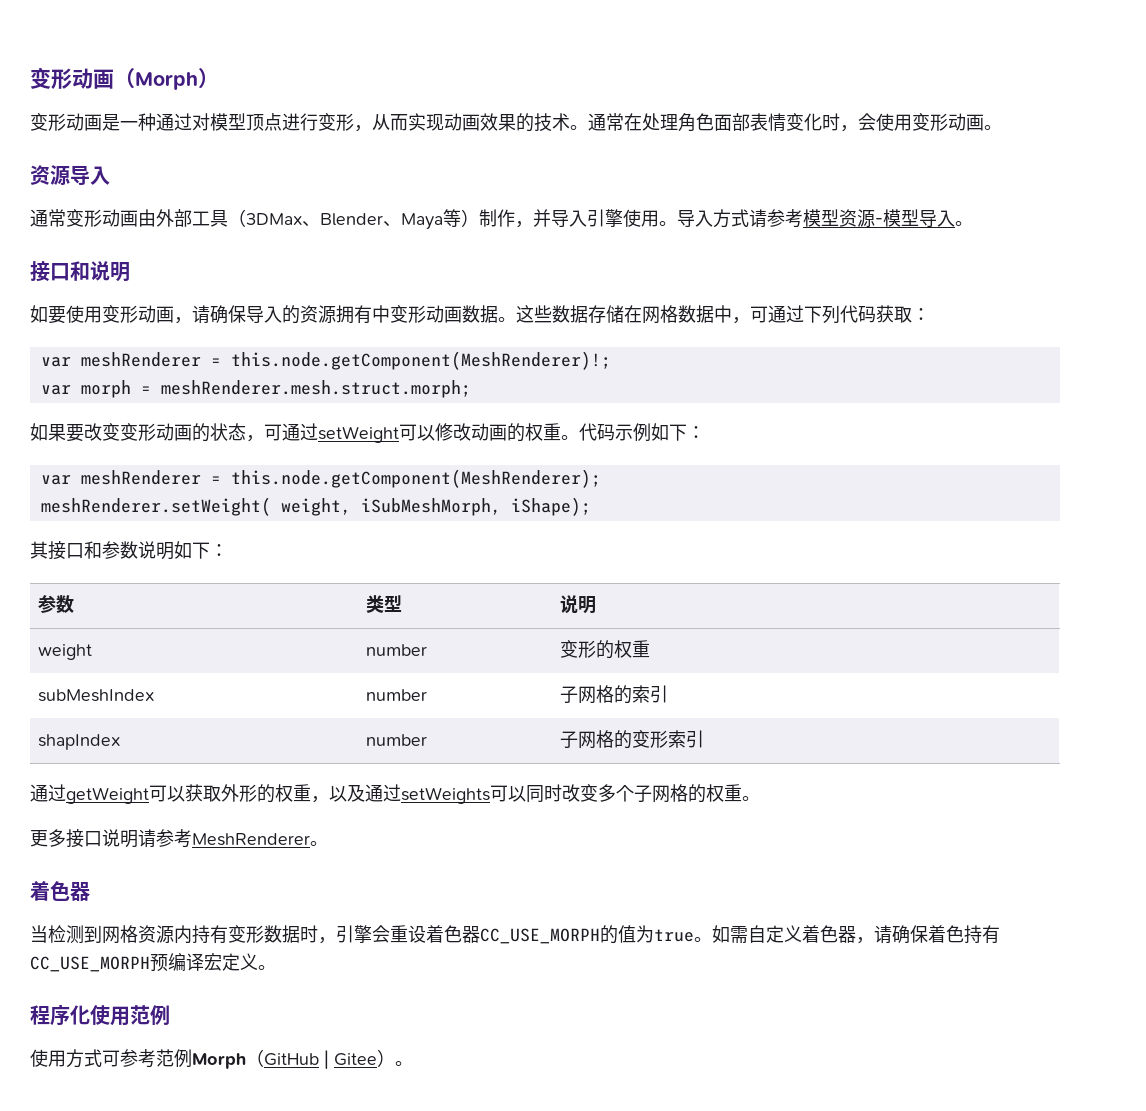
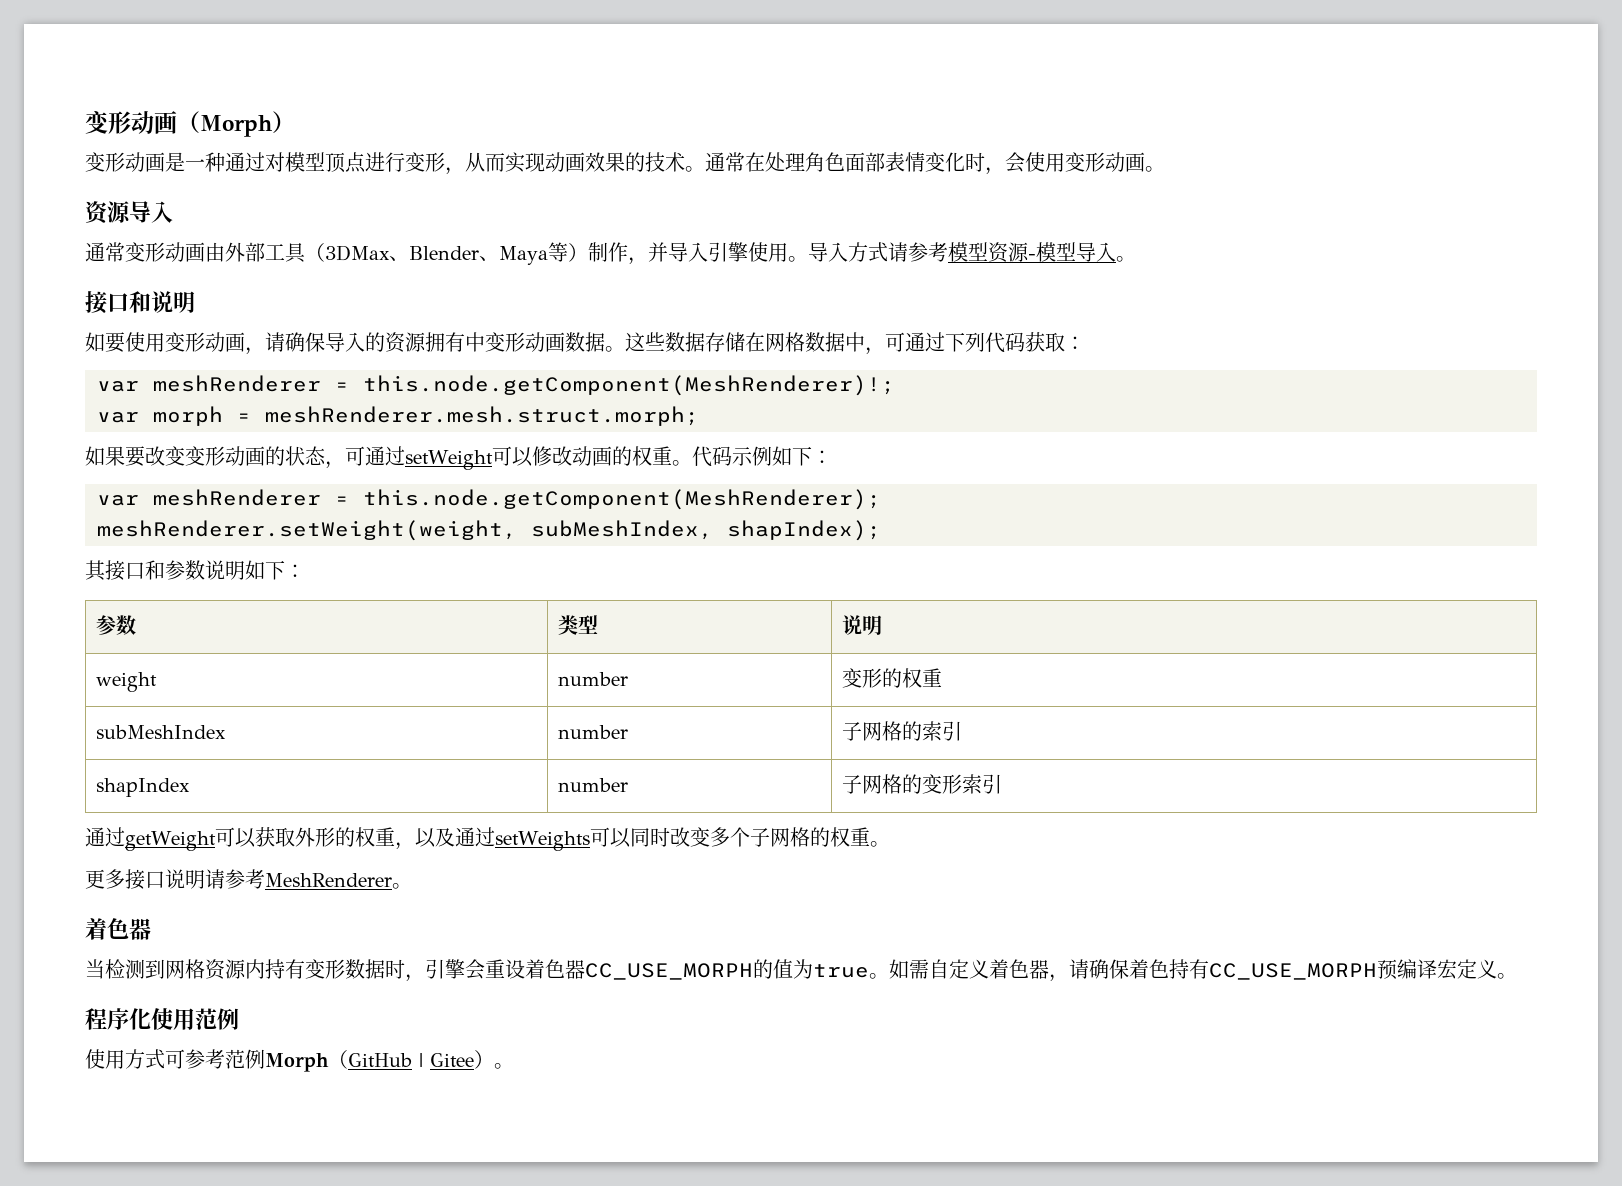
- meshRenderer.setWeight( weight, iSubMeshMorph, iShape);
+ meshRenderer.setWeight(weight, subMeshIndex, shapIndex);

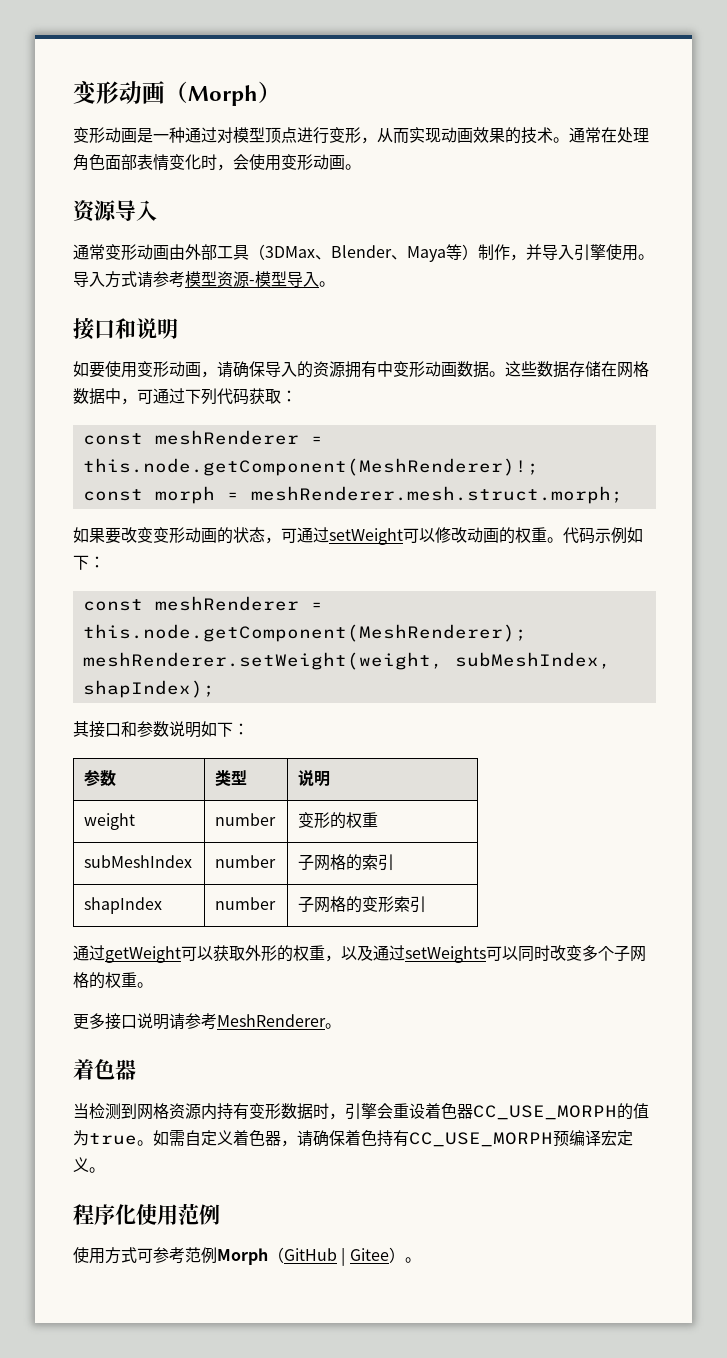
- var meshRenderer = this.node.getComponent(MeshRenderer)!;
+ const meshRenderer = this.node.getComponent(MeshRenderer)!;
- var morph = meshRenderer.mesh.struct.morph;
+ const morph = meshRenderer.mesh.struct.morph;
- var meshRenderer = this.node.getComponent(MeshRenderer);
+ const meshRenderer = this.node.getComponent(MeshRenderer);

